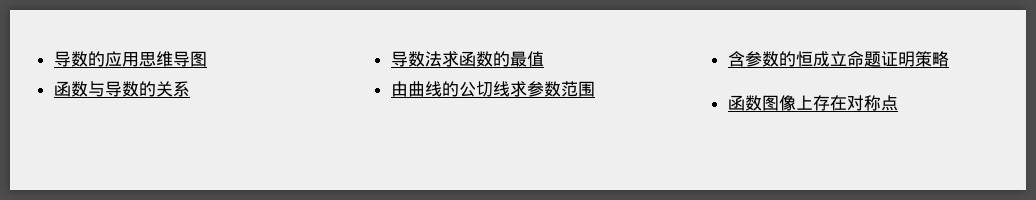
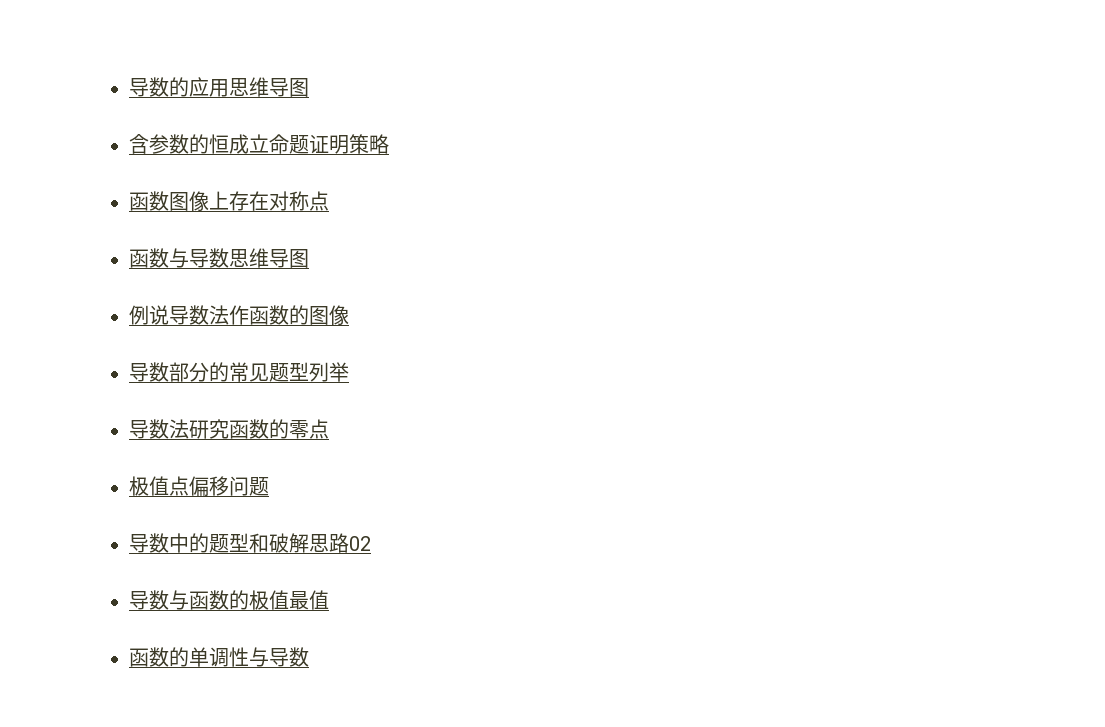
- 函数与导数的关系
- 导数法求函数的最值
- 由曲线的公切线求参数范围
+ 函数与导数思维导图
+ 例说导数法作函数的图像
+ 导数部分的常见题型列举
+ 导数法研究函数的零点
+ 极值点偏移问题
+ 导数中的题型和破解思路02
+ 导数与函数的极值最值
+ 函数的单调性与导数

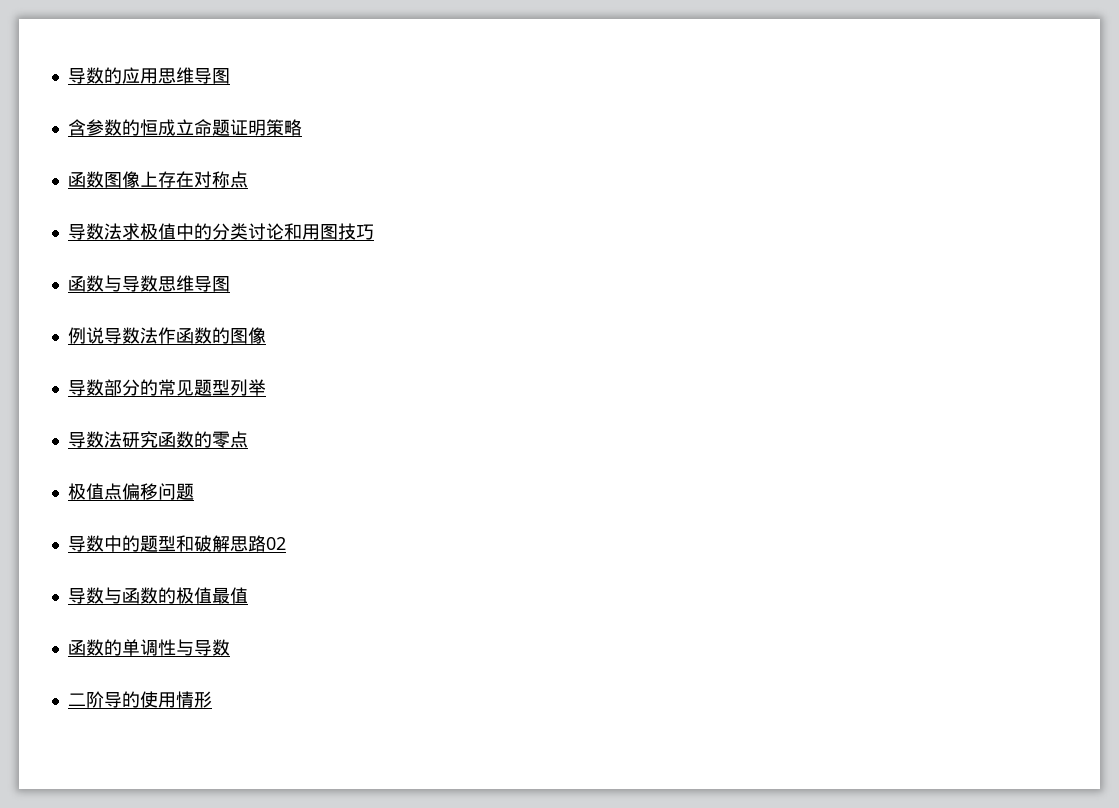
+ 导数法求极值中的分类讨论和用图技巧
+ 二阶导的使用情形

